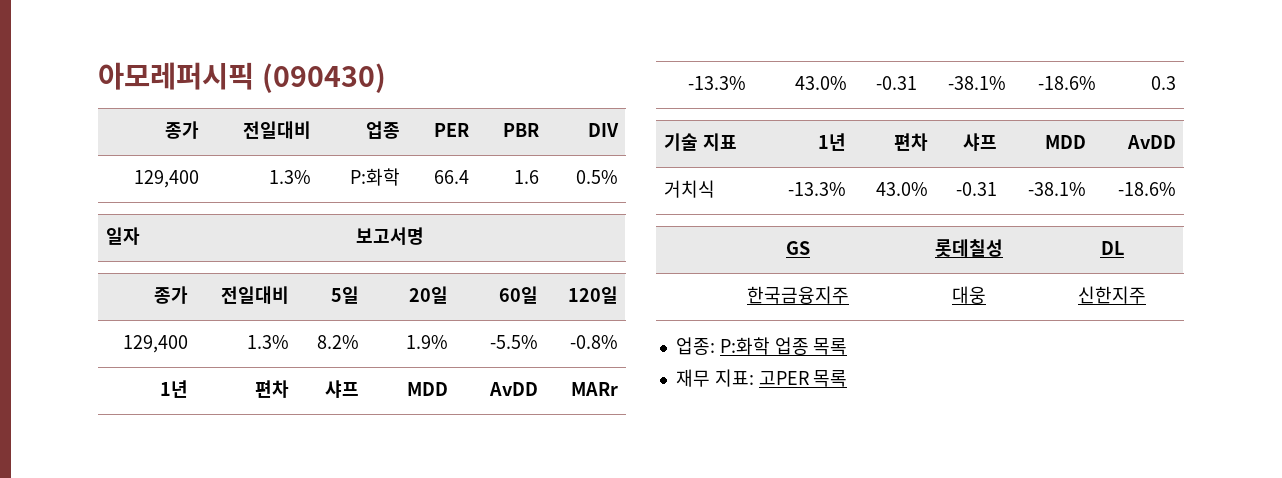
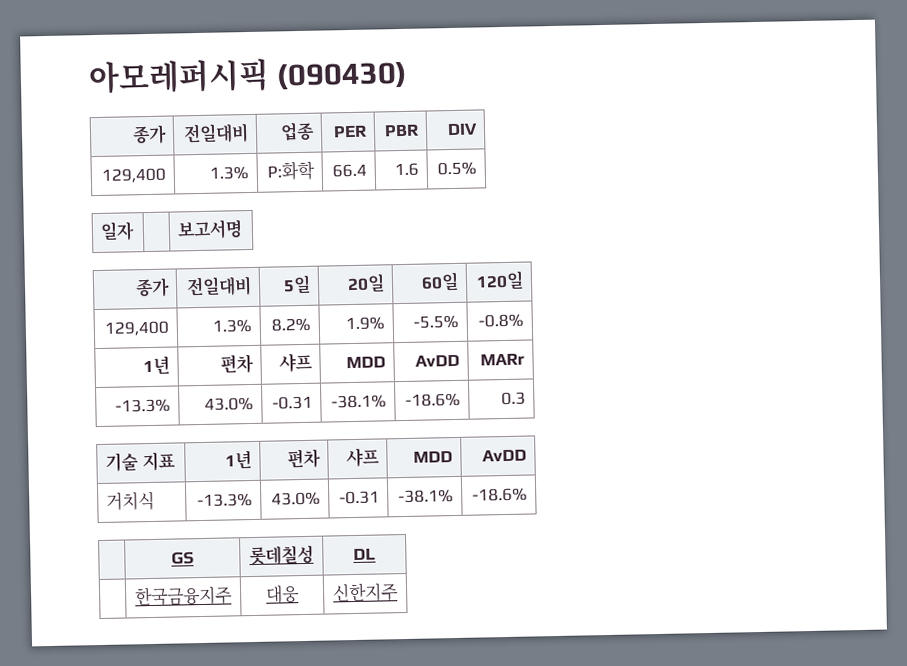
- 업종: P:화학 업종 목록
- 재무 지표: 고PER 목록

